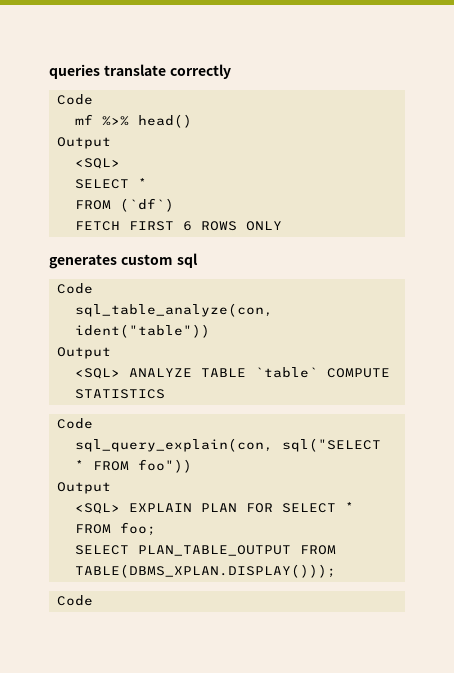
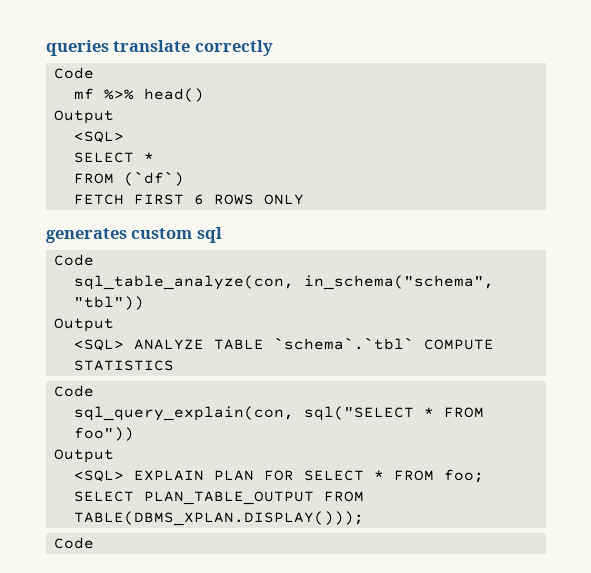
- sql_table_analyze(con, ident("table"))
+ sql_table_analyze(con, in_schema("schema", "tbl"))
- <SQL> ANALYZE TABLE `table` COMPUTE STATISTICS
+ <SQL> ANALYZE TABLE `schema`.`tbl` COMPUTE STATISTICS

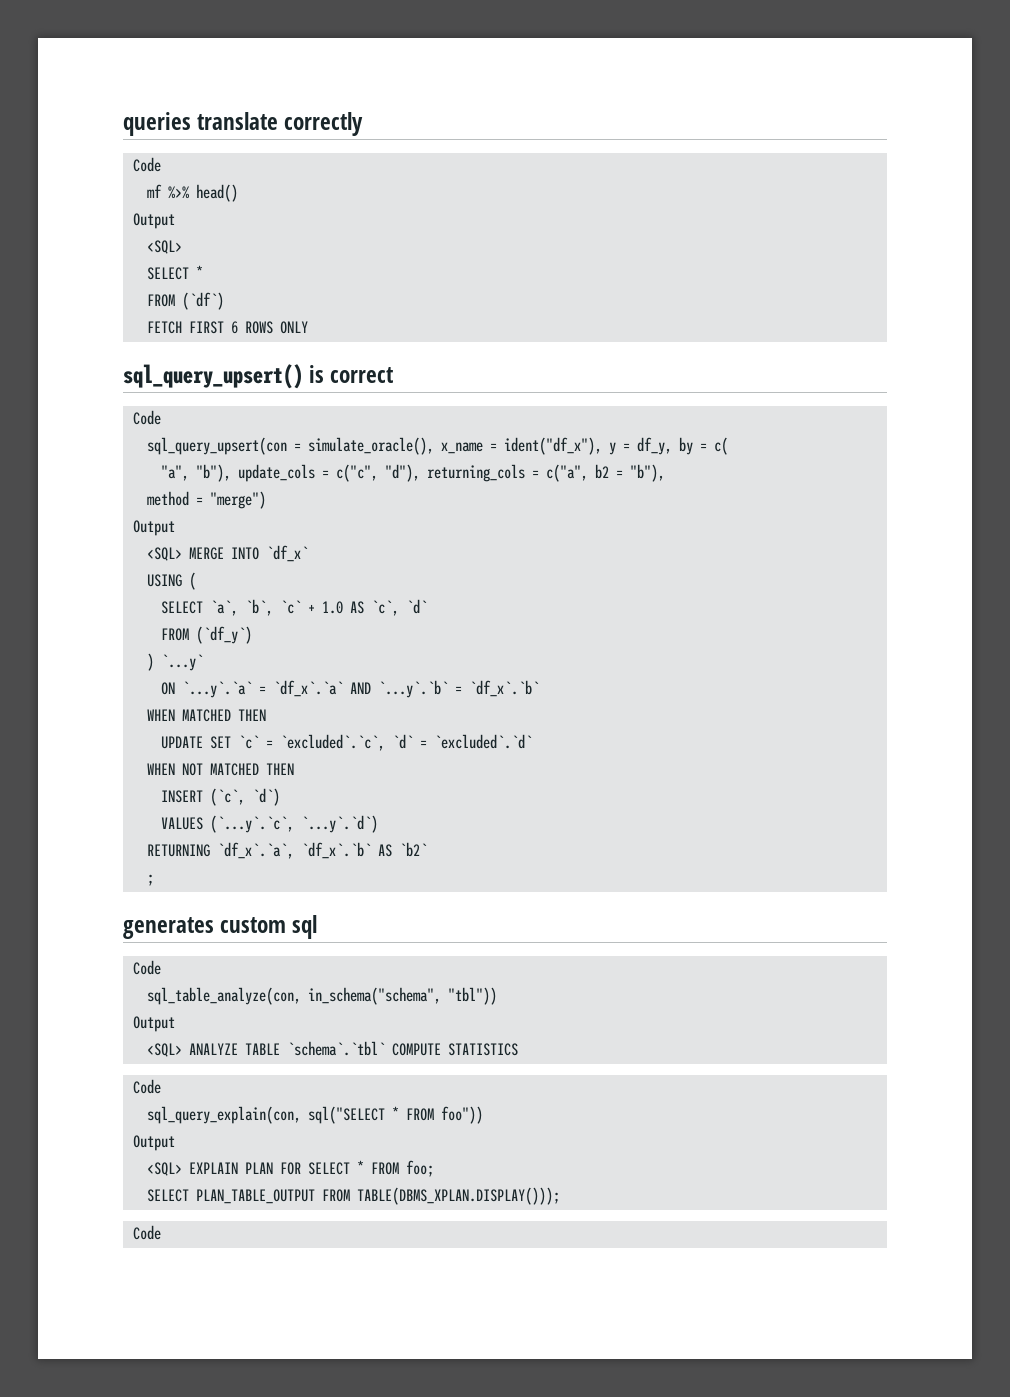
+ sql_query_upsert() is correct
+ Code
+ sql_query_upsert(con = simulate_oracle(), x_name = ident("df_x"), y = df_y, by = c(
+ "a", "b"), update_cols = c("c", "d"), returning_cols = c("a", b2 = "b"),
+ method = "merge")
+ Output
+ <SQL> MERGE INTO `df_x`
+ USING (
+ SELECT `a`, `b`, `c` + 1.0 AS `c`, `d`
+ FROM (`df_y`)
+ ) `...y`
+ ON `...y`.`a` = `df_x`.`a` AND `...y`.`b` = `df_x`.`b`
+ WHEN MATCHED THEN
+ UPDATE SET `c` = `excluded`.`c`, `d` = `excluded`.`d`
+ WHEN NOT MATCHED THEN
+ INSERT (`c`, `d`)
+ VALUES (`...y`.`c`, `...y`.`d`)
+ RETURNING `df_x`.`a`, `df_x`.`b` AS `b2`
+ ;

